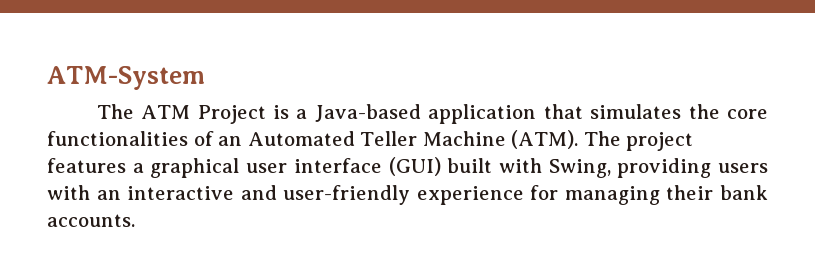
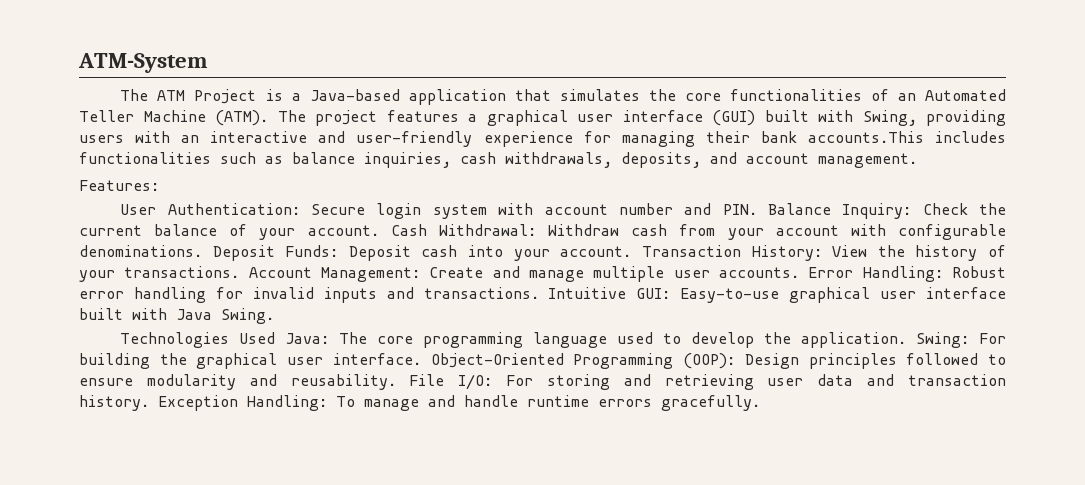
- The project features a graphical user interface (GUI) built with Swing, providing users with an interactive and user-friendly experience for managing their bank accounts.
+ The project features a graphical user interface (GUI) built with Swing, providing users with an interactive and user-friendly experience for managing their bank accounts.This includes functionalities such as balance inquiries, cash withdrawals, deposits, and account management.
+ Features:
+ User Authentication: Secure login system with account number and PIN. Balance Inquiry: Check the current balance of your account. Cash Withdrawal: Withdraw cash from your account with configurable denominations. Deposit Funds: Deposit cash into your account. Transaction History: View the history of your transactions. Account Management: Create and manage multiple user accounts. Error Handling: Robust error handling for invalid inputs and transactions. Intuitive GUI: Easy-to-use graphical user interface built with Java Swing.
+ Technologies Used Java: The core programming language used to develop the application. Swing: For building the graphical user interface. Object-Oriented Programming (OOP): Design principles followed to ensure modularity and reusability. File I/O: For storing and retrieving user data and transaction history. Exception Handling: To manage and handle runtime errors gracefully.

